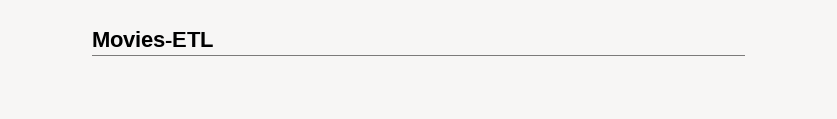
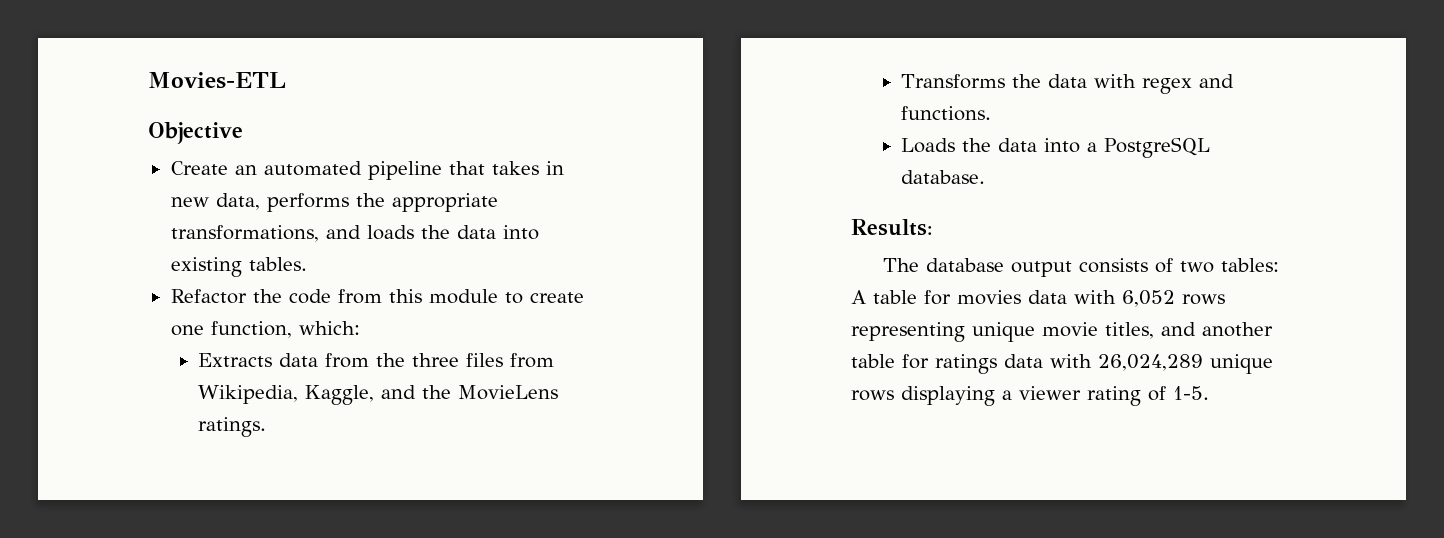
+ Objective
+ Create an automated pipeline that takes in new data, performs the appropriate transformations, and loads the data into existing tables.
+ Refactor the code from this module to create one function, which:
+ Extracts data from the three files from Wikipedia, Kaggle, and the MovieLens ratings.
+ Transforms the data with regex and functions.
+ Loads the data into a PostgreSQL database.
+ Results:
+ The database output consists of two tables: A table for movies data with 6,052 rows representing unique movie titles, and another table for ratings data with 26,024,289 unique rows displaying a viewer rating of 1-5.

